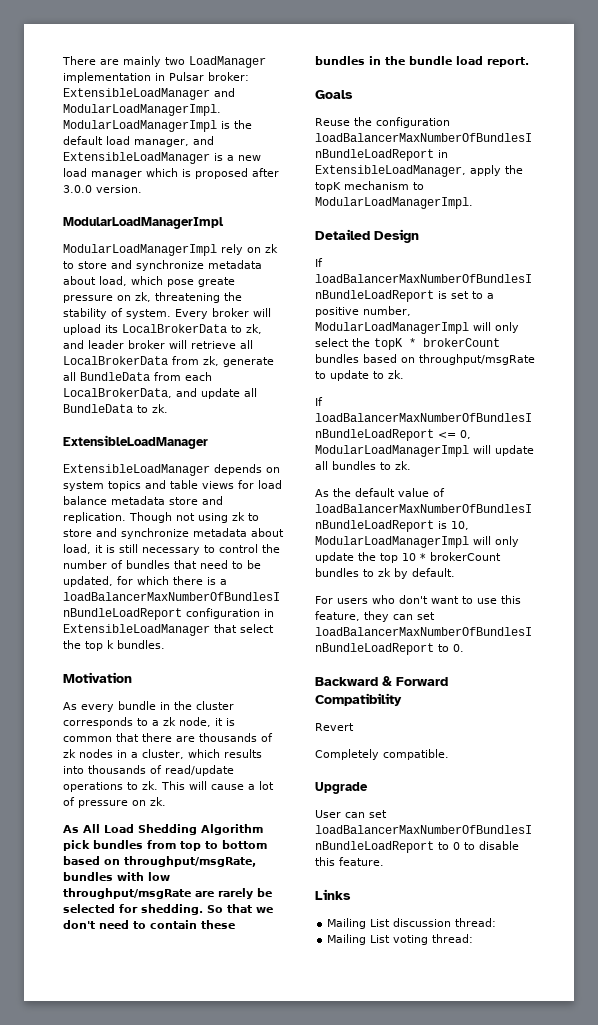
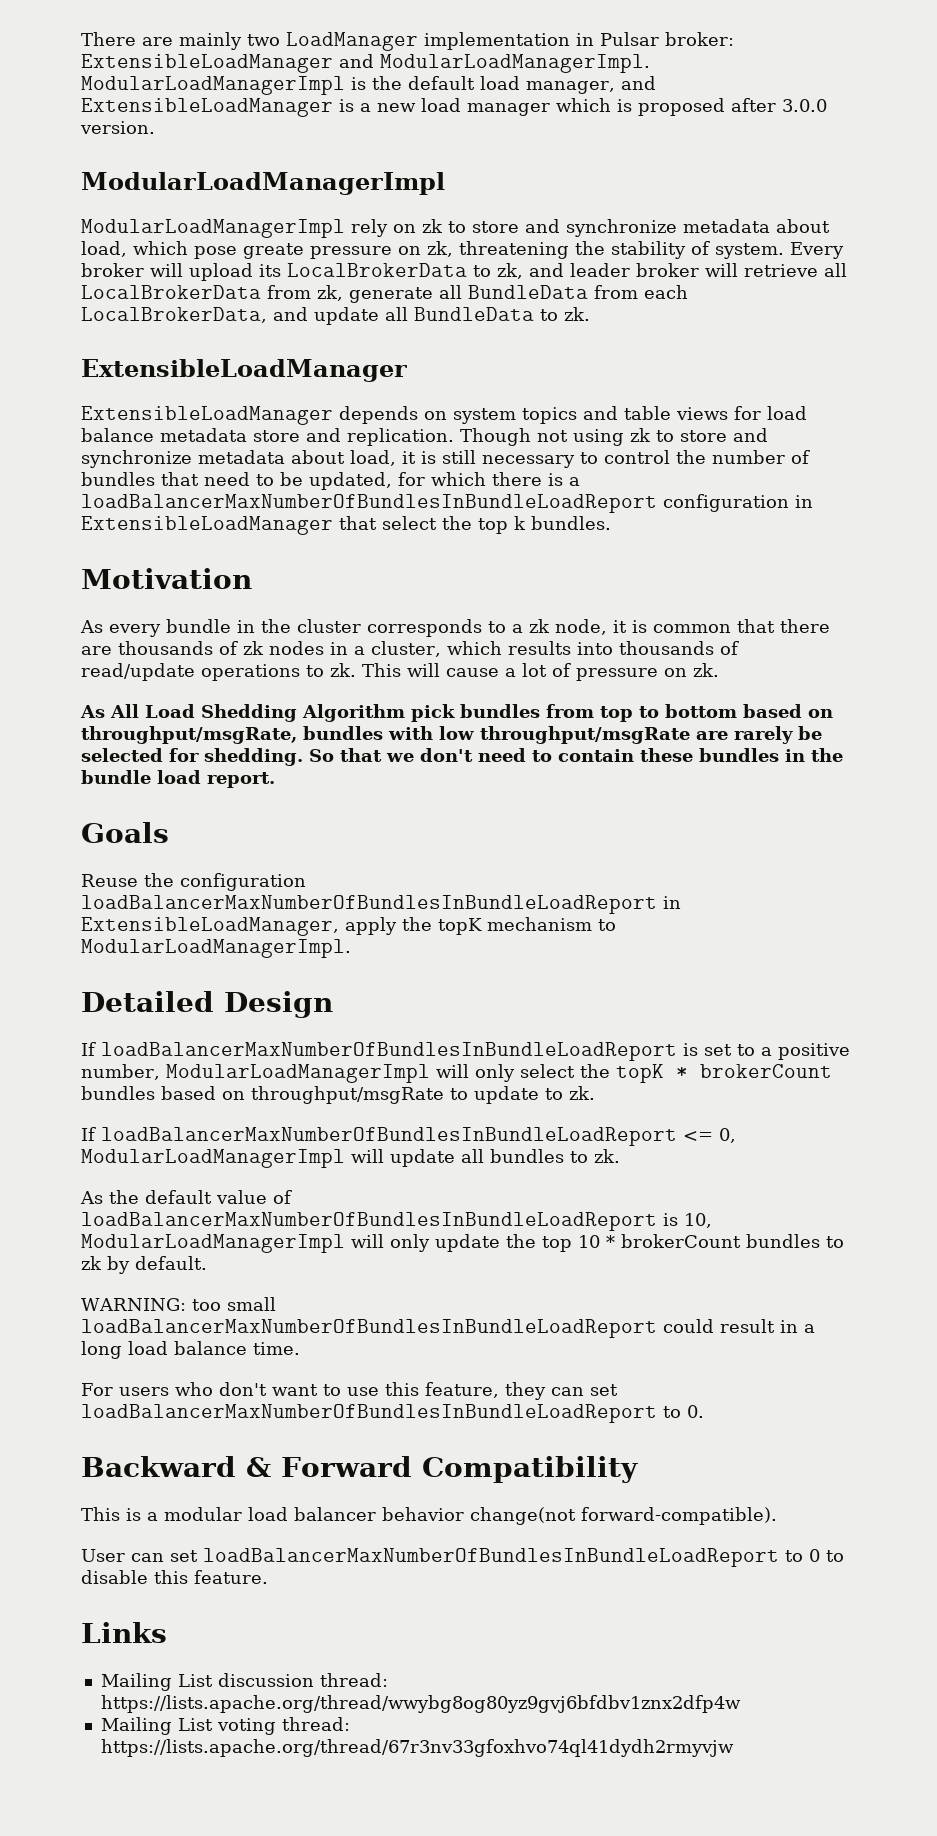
+ WARNING: too small loadBalancerMaxNumberOfBundlesInBundleLoadReport could result in a long load balance time.
- Revert
- Completely compatible.
- Upgrade
+ This is a modular load balancer behavior change(not forward-compatible).
- Mailing List discussion thread:
+ Mailing List discussion thread: https://lists.apache.org/thread/wwybg8og80yz9gvj6bfdbv1znx2dfp4w
- Mailing List voting thread:
+ Mailing List voting thread: https://lists.apache.org/thread/67r3nv33gfoxhvo74ql41dydh2rmyvjw

